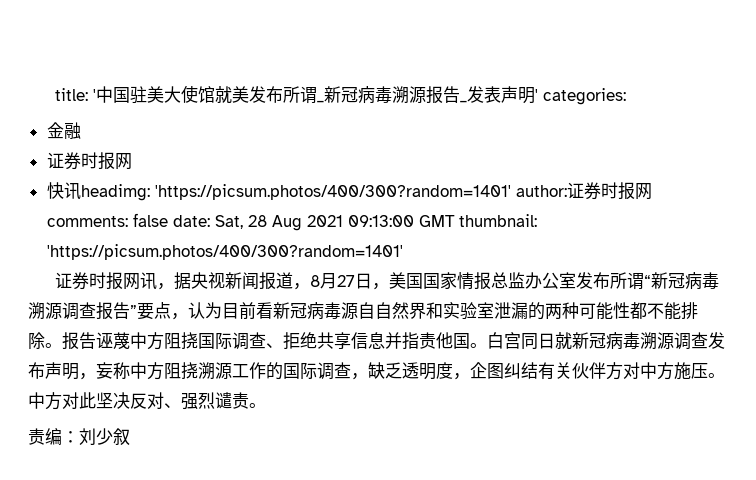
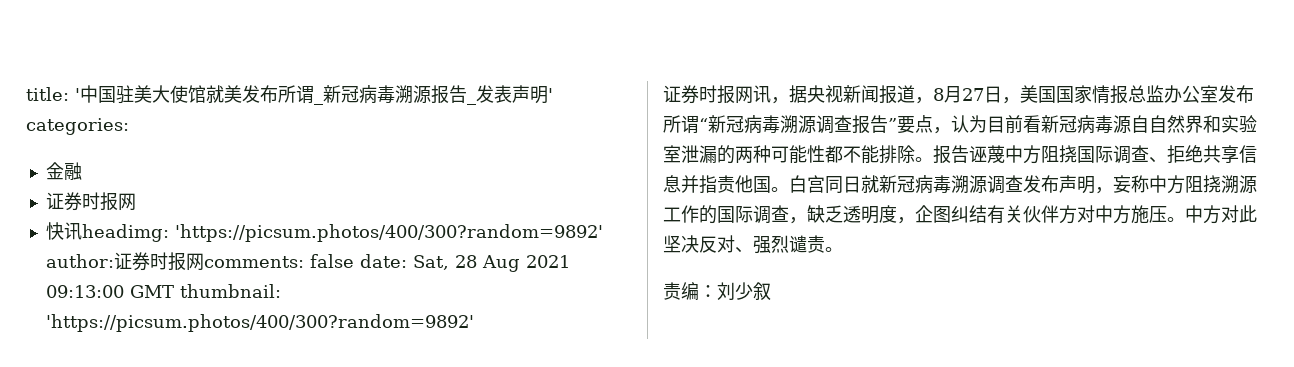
- 快讯headimg: 'https://picsum.photos/400/300?random=1401' author:证券时报网comments: false date: Sat, 28 Aug 2021 09:13:00 GMT thumbnail: 'https://picsum.photos/400/300?random=1401'
+ 快讯headimg: 'https://picsum.photos/400/300?random=9892' author:证券时报网comments: false date: Sat, 28 Aug 2021 09:13:00 GMT thumbnail: 'https://picsum.photos/400/300?random=9892'

